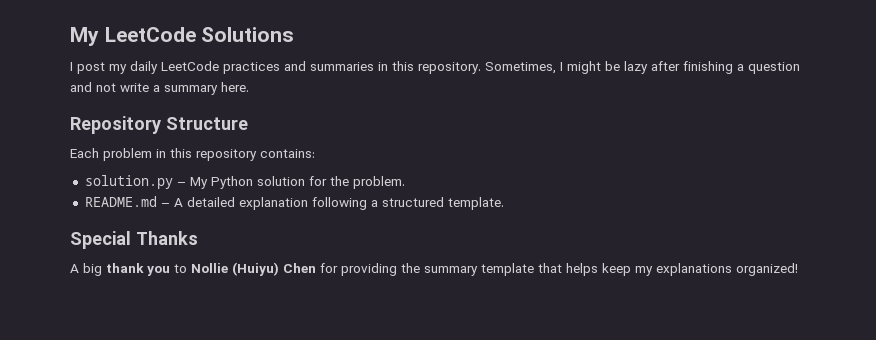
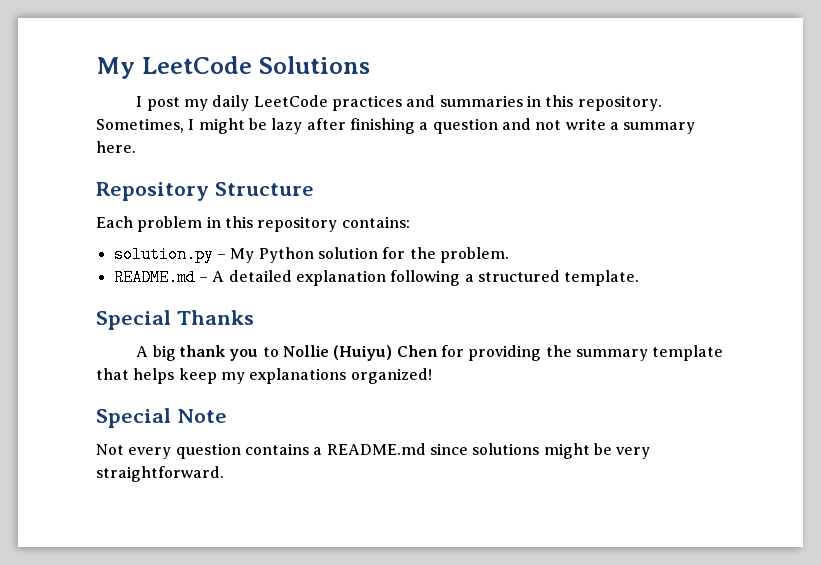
+ Special Note
+ Not every question contains a README.md since solutions might be very straightforward.

